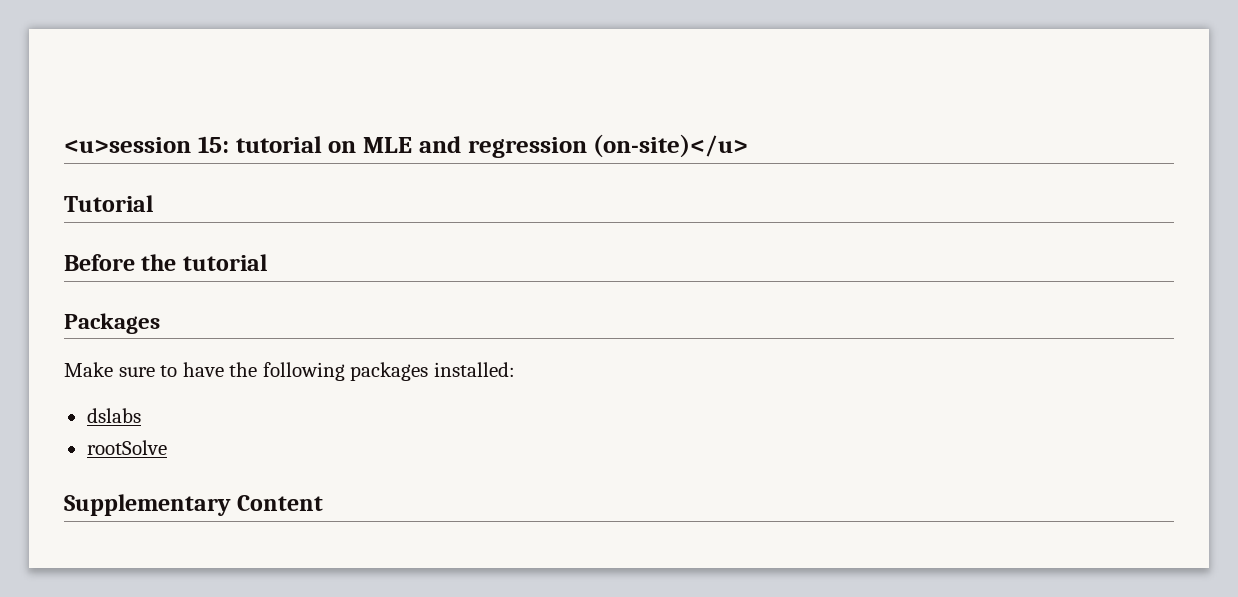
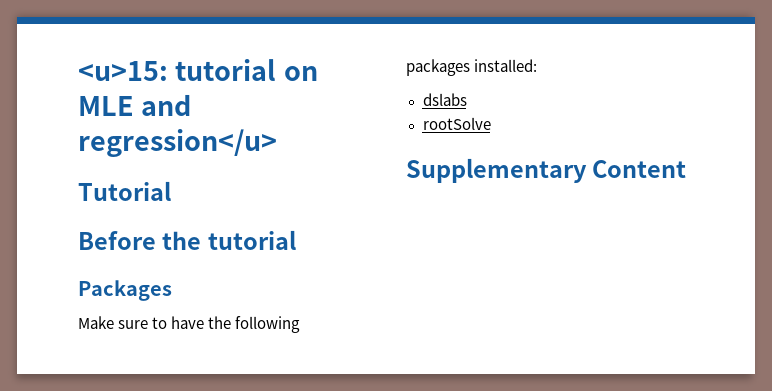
- <u>session 15: tutorial on MLE and regression (on-site)</u>
+ <u>15: tutorial on MLE and regression</u>

